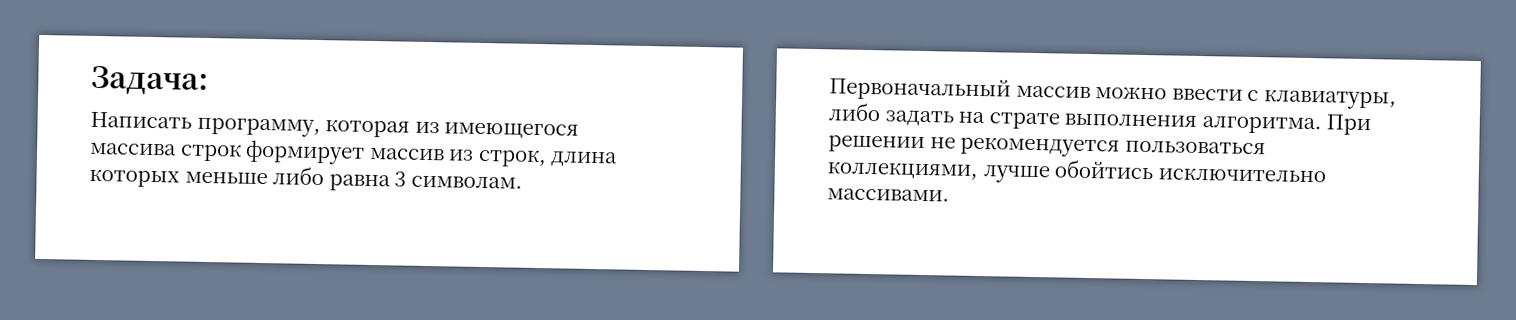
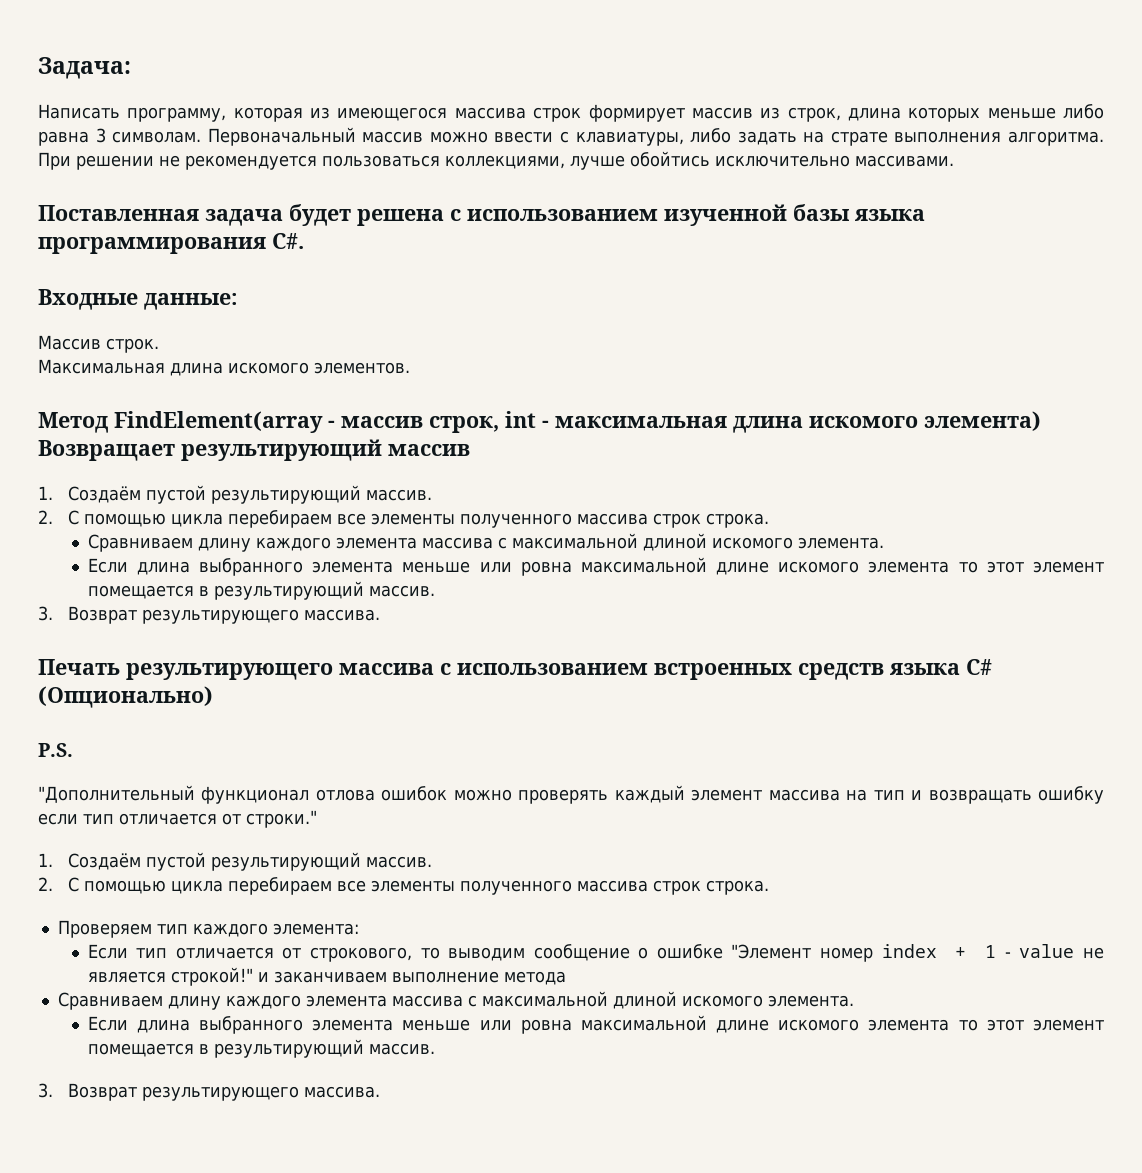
+ Поставленная задача будет решена с использованием изученной базы языка программирования C#.
+ Входные данные:
+ Массив строк.
+ Максимальная длина искомого элементов.
+ Метод FindElement(array - массив строк, int - максимальная длина искомого элемента) Возвращает результирующий массив
+ 1. Создаём пустой результирующий массив.
+ 2. С помощью цикла перебираем все элементы полученного массива строк строка.
+ Сравниваем длину каждого элемента массива с максимальной длиной искомого элемента.
+ Если длина выбранного элемента меньше или ровна максимальной длине искомого элемента то этот элемент помещается в результирующий массив.
+ 3. Возврат результирующего массива.
+ Печать результирующего массива с использованием встроенных средств языка C# (Опционально)
+ P.S.
+ "Дополнительный функционал отлова ошибок можно проверять каждый элемент массива на тип и возвращать ошибку если тип отличается от строки."
+ 1. Создаём пустой результирующий массив.
+ 2. С помощью цикла перебираем все элементы полученного массива строк строка.
+ Проверяем тип каждого элемента:
+ Если тип отличается от строкового, то выводим сообщение о ошибке "Элемент номер index + 1 - value не является строкой!" и заканчиваем выполнение метода
+ Сравниваем длину каждого элемента массива с максимальной длиной искомого элемента.
+ Если длина выбранного элемента меньше или ровна максимальной длине искомого элемента то этот элемент помещается в результирующий массив.
+ 3. Возврат результирующего массива.

